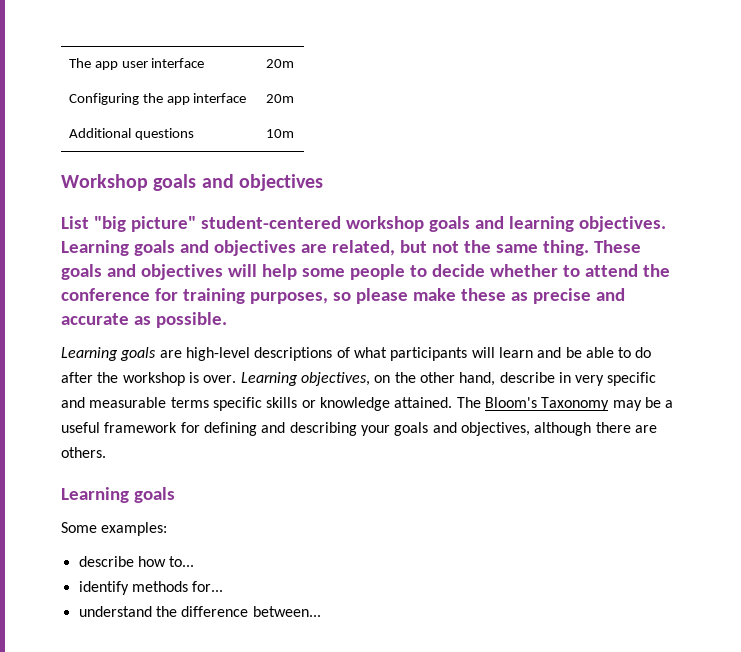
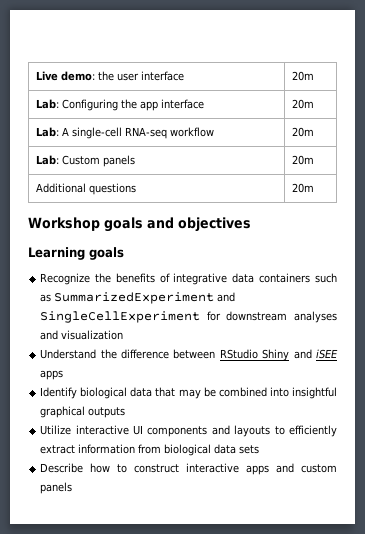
- The app user interface | 20m
+ Live demo: the user interface | 20m
- Configuring the app interface | 20m
+ Lab: Configuring the app interface | 20m
+ Lab: A single-cell RNA-seq workflow | 20m
+ Lab: Custom panels | 20m
- Additional questions | 10m
+ Additional questions | 20m
- List "big picture" student-centered workshop goals and learning objectives. Learning goals and objectives are related, but not the same thing. These goals and objectives will help some people to decide whether to attend the conference for training purposes, so please make these as precise and accurate as possible.
- Learning goals are high-level descriptions of what participants will learn and be able to do after the workshop is over. Learning objectives, on the other hand, describe in very specific and measurable terms specific skills or knowledge attained. The Bloom's Taxonomy may be a useful framework for defining and describing your goals and objectives, although there are others.
  Learning goals
- Some examples:
- describe how to...
- identify methods for...
- understand the difference between...
+ Recognize the benefits of integrative data containers such as SummarizedExperiment and SingleCellExperiment for downstream analyses and visualization
+ Understand the difference between RStudio Shiny and iSEE apps
+ Identify biological data that may be combined into insightful graphical outputs
+ Utilize interactive UI components and layouts to efficiently extract information from biological data sets
+ Describe how to construct interactive apps and custom panels

